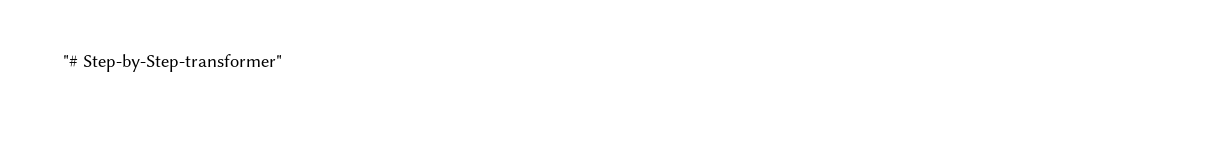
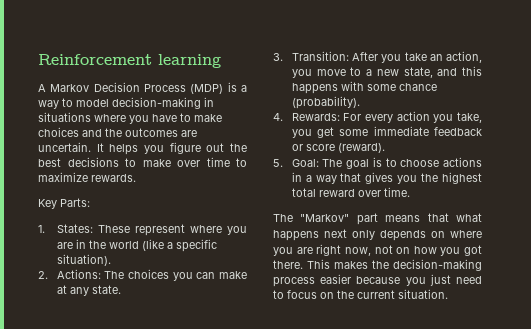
- "# Step-by-Step-transformer"
+ Reinforcement learning
+ A Markov Decision Process (MDP) is a way to model decision-making in situations where you have to make choices and the outcomes are uncertain. It helps you figure out the best decisions to make over time to maximize rewards.
+ Key Parts:
+ 1. States: These represent where you are in the world (like a specific situation).
+ 2. Actions: The choices you can make at any state.
+ 3. Transition: After you take an action, you move to a new state, and this happens with some chance (probability).
+ 4. Rewards: For every action you take, you get some immediate feedback or score (reward).
+ 5. Goal: The goal is to choose actions in a way that gives you the highest total reward over time.
+ The "Markov" part means that what happens next only depends on where you are right now, not on how you got there. This makes the decision-making process easier because you just need to focus on the current situation.

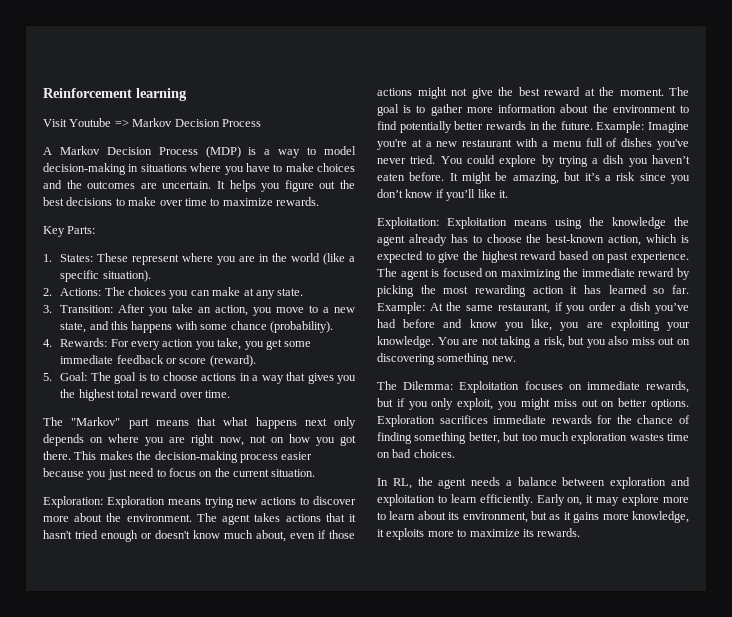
+ Visit Youtube => Markov Decision Process
+ Exploration: Exploration means trying new actions to discover more about the environment. The agent takes actions that it hasn't tried enough or doesn't know much about, even if those actions might not give the best reward at the moment. The goal is to gather more information about the environment to find potentially better rewards in the future. Example: Imagine you're at a new restaurant with a menu full of dishes you've never tried. You could explore by trying a dish you haven’t eaten before. It might be amazing, but it’s a risk since you don’t know if you’ll like it.
+ Exploitation: Exploitation means using the knowledge the agent already has to choose the best-known action, which is expected to give the highest reward based on past experience. The agent is focused on maximizing the immediate reward by picking the most rewarding action it has learned so far. Example: At the same restaurant, if you order a dish you’ve had before and know you like, you are exploiting your knowledge. You are not taking a risk, but you also miss out on discovering something new.
+ The Dilemma: Exploitation focuses on immediate rewards, but if you only exploit, you might miss out on better options. Exploration sacrifices immediate rewards for the chance of finding something better, but too much exploration wastes time on bad choices.
+ In RL, the agent needs a balance between exploration and exploitation to learn efficiently. Early on, it may explore more to learn about its environment, but as it gains more knowledge, it exploits more to maximize its rewards.

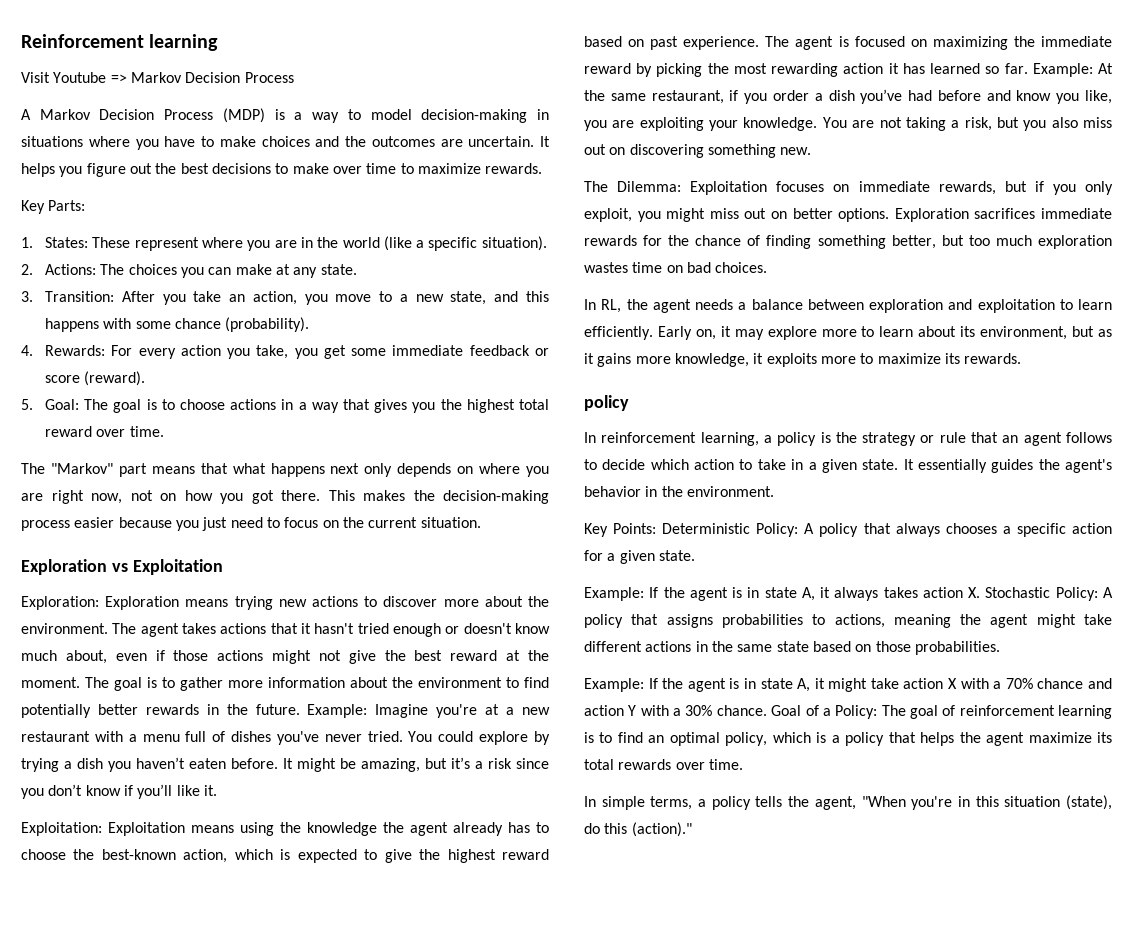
+ Exploration vs Exploitation
  Early on, it may explore more to learn about its environment, but as it gains more knowledge, it exploits more to maximize its rewards.
+ policy
+ In reinforcement learning, a policy is the strategy or rule that an agent follows to decide which action to take in a given state. It essentially guides the agent's behavior in the environment.
+ Key Points: Deterministic Policy: A policy that always chooses a specific action for a given state.
+ Example: If the agent is in state A, it always takes action X. Stochastic Policy: A policy that assigns probabilities to actions, meaning the agent might take different actions in the same state based on those probabilities.
+ Example: If the agent is in state A, it might take action X with a 70% chance and action Y with a 30% chance. Goal of a Policy: The goal of reinforcement learning is to find an optimal policy, which is a policy that helps the agent maximize its total rewards over time.
+ In simple terms, a policy tells the agent, "When you're in this situation (state), do this (action)."

